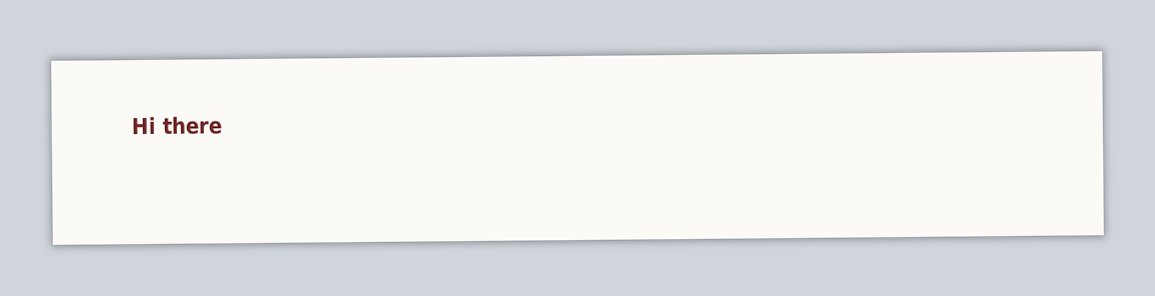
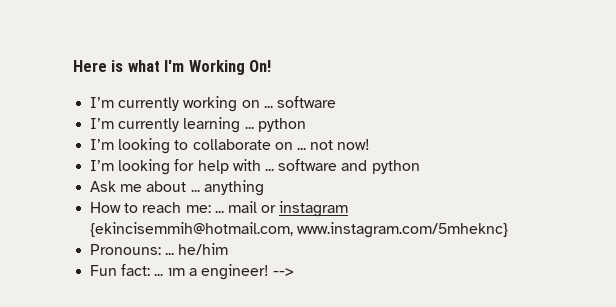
- Hi there
+ Here is what I'm Working On!
+ I’m currently working on ... software
+ I’m currently learning ... python
+ I’m looking to collaborate on ... not now!
+ I’m looking for help with ... software and python
+ Ask me about ... anything
+ How to reach me: ... mail or instagram {ekincisemmih@hotmail.com, www.instagram.com/5mheknc}
+ Pronouns: ... he/him
+ Fun fact: ... ım a engineer! -->

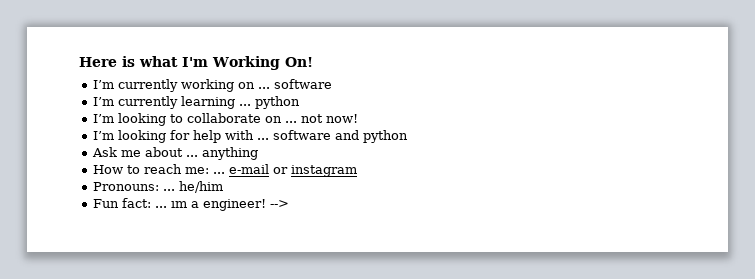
- How to reach me: ... mail or instagram {ekincisemmih@hotmail.com, www.instagram.com/5mheknc}
+ How to reach me: ... e-mail or instagram

